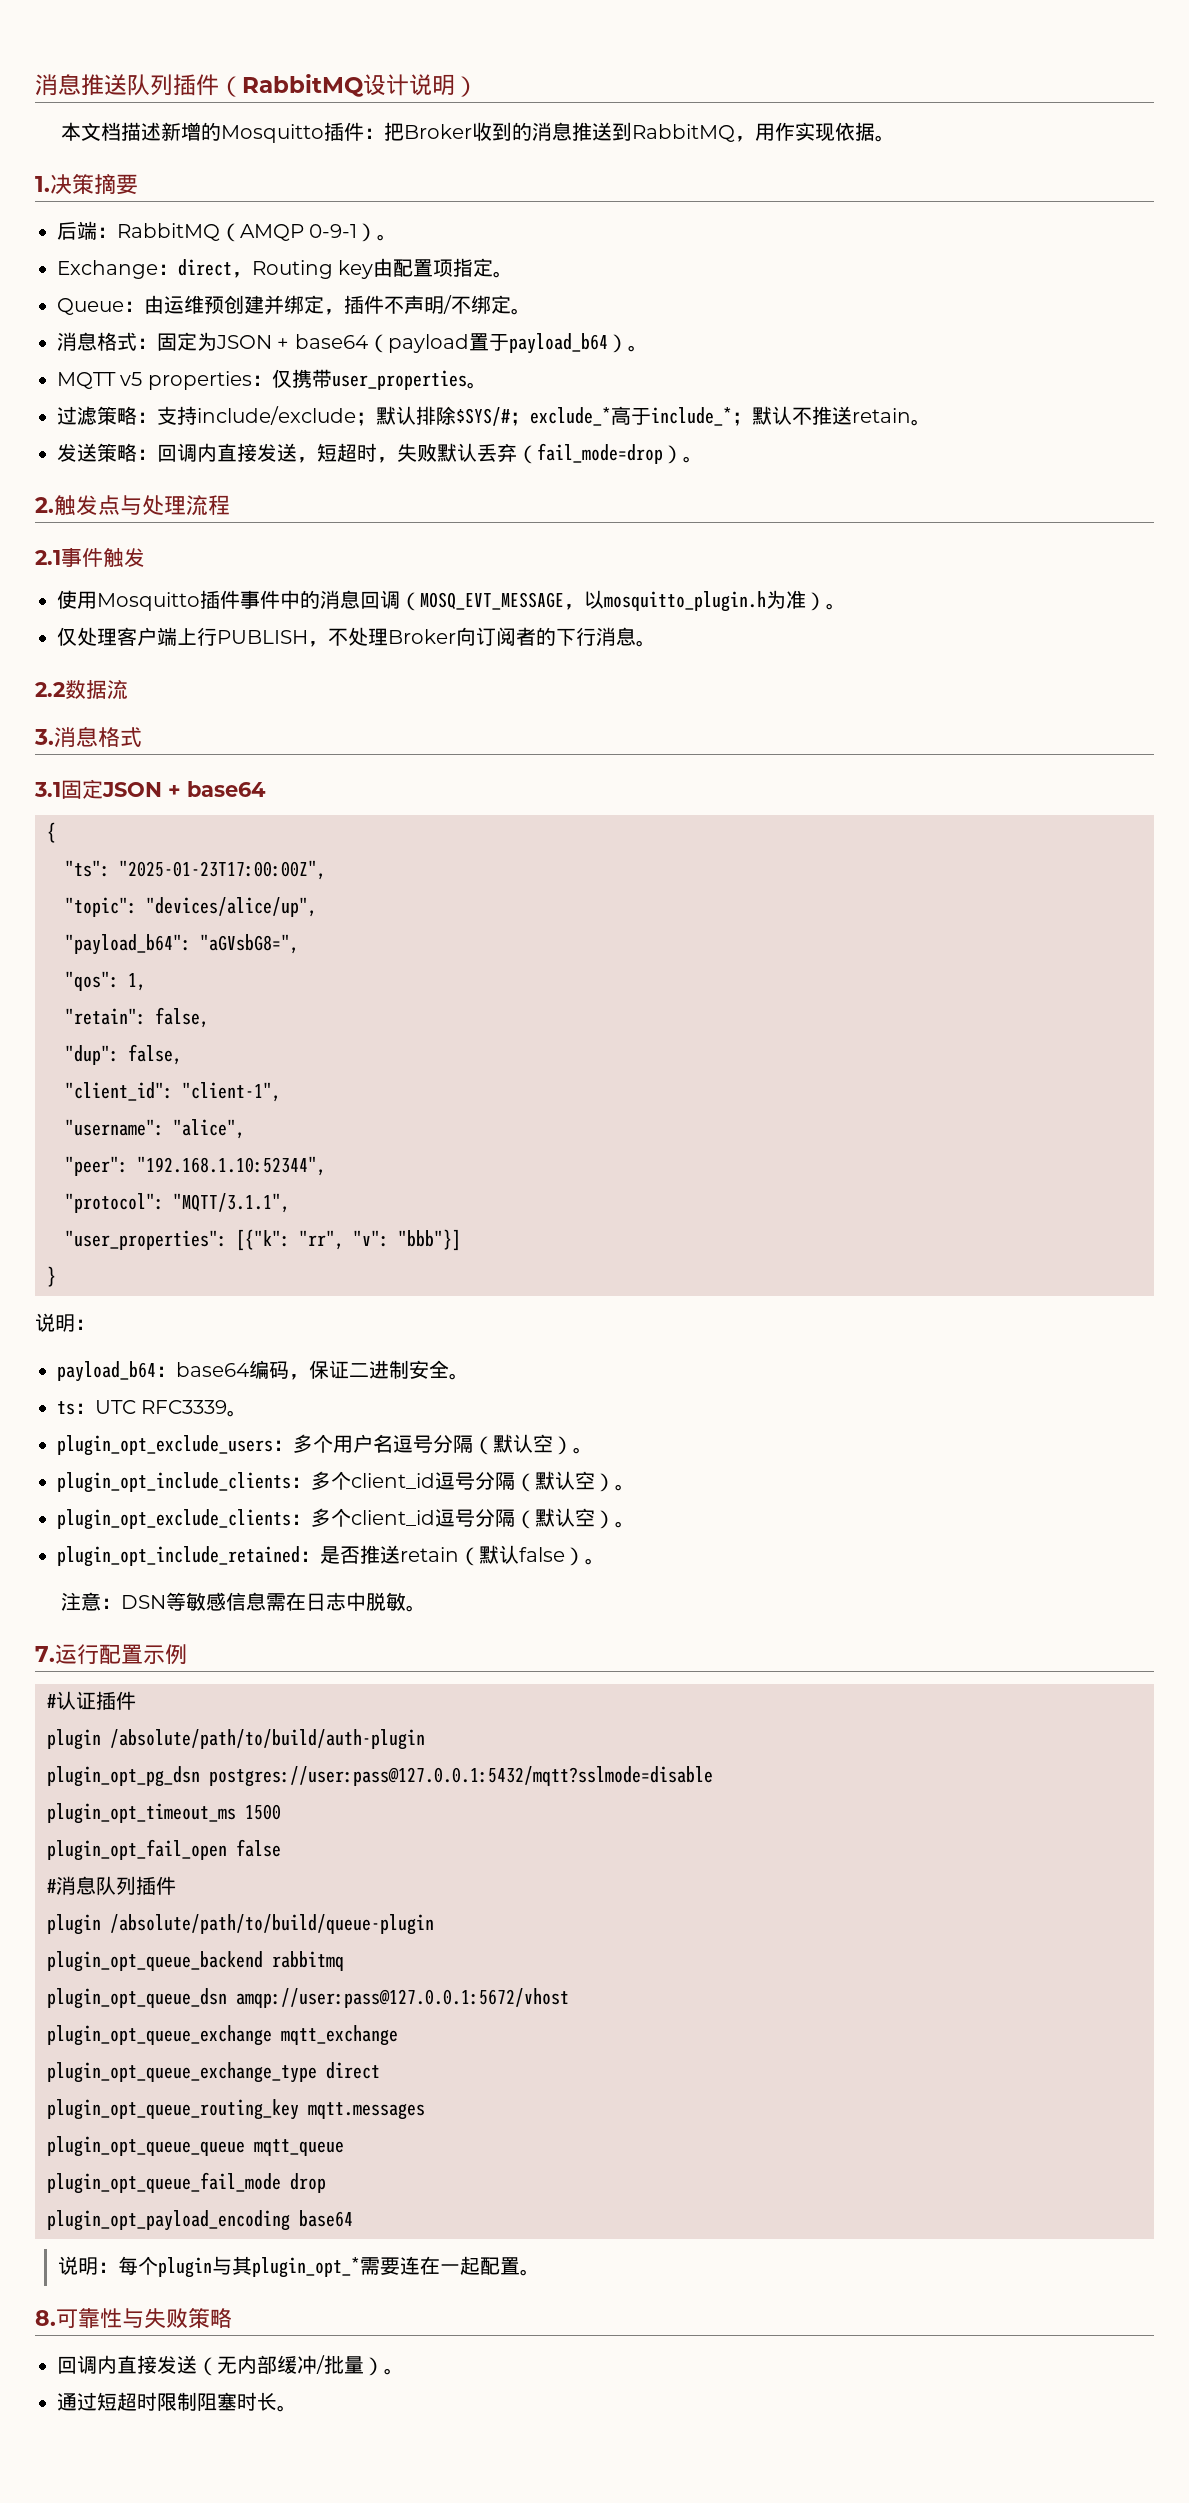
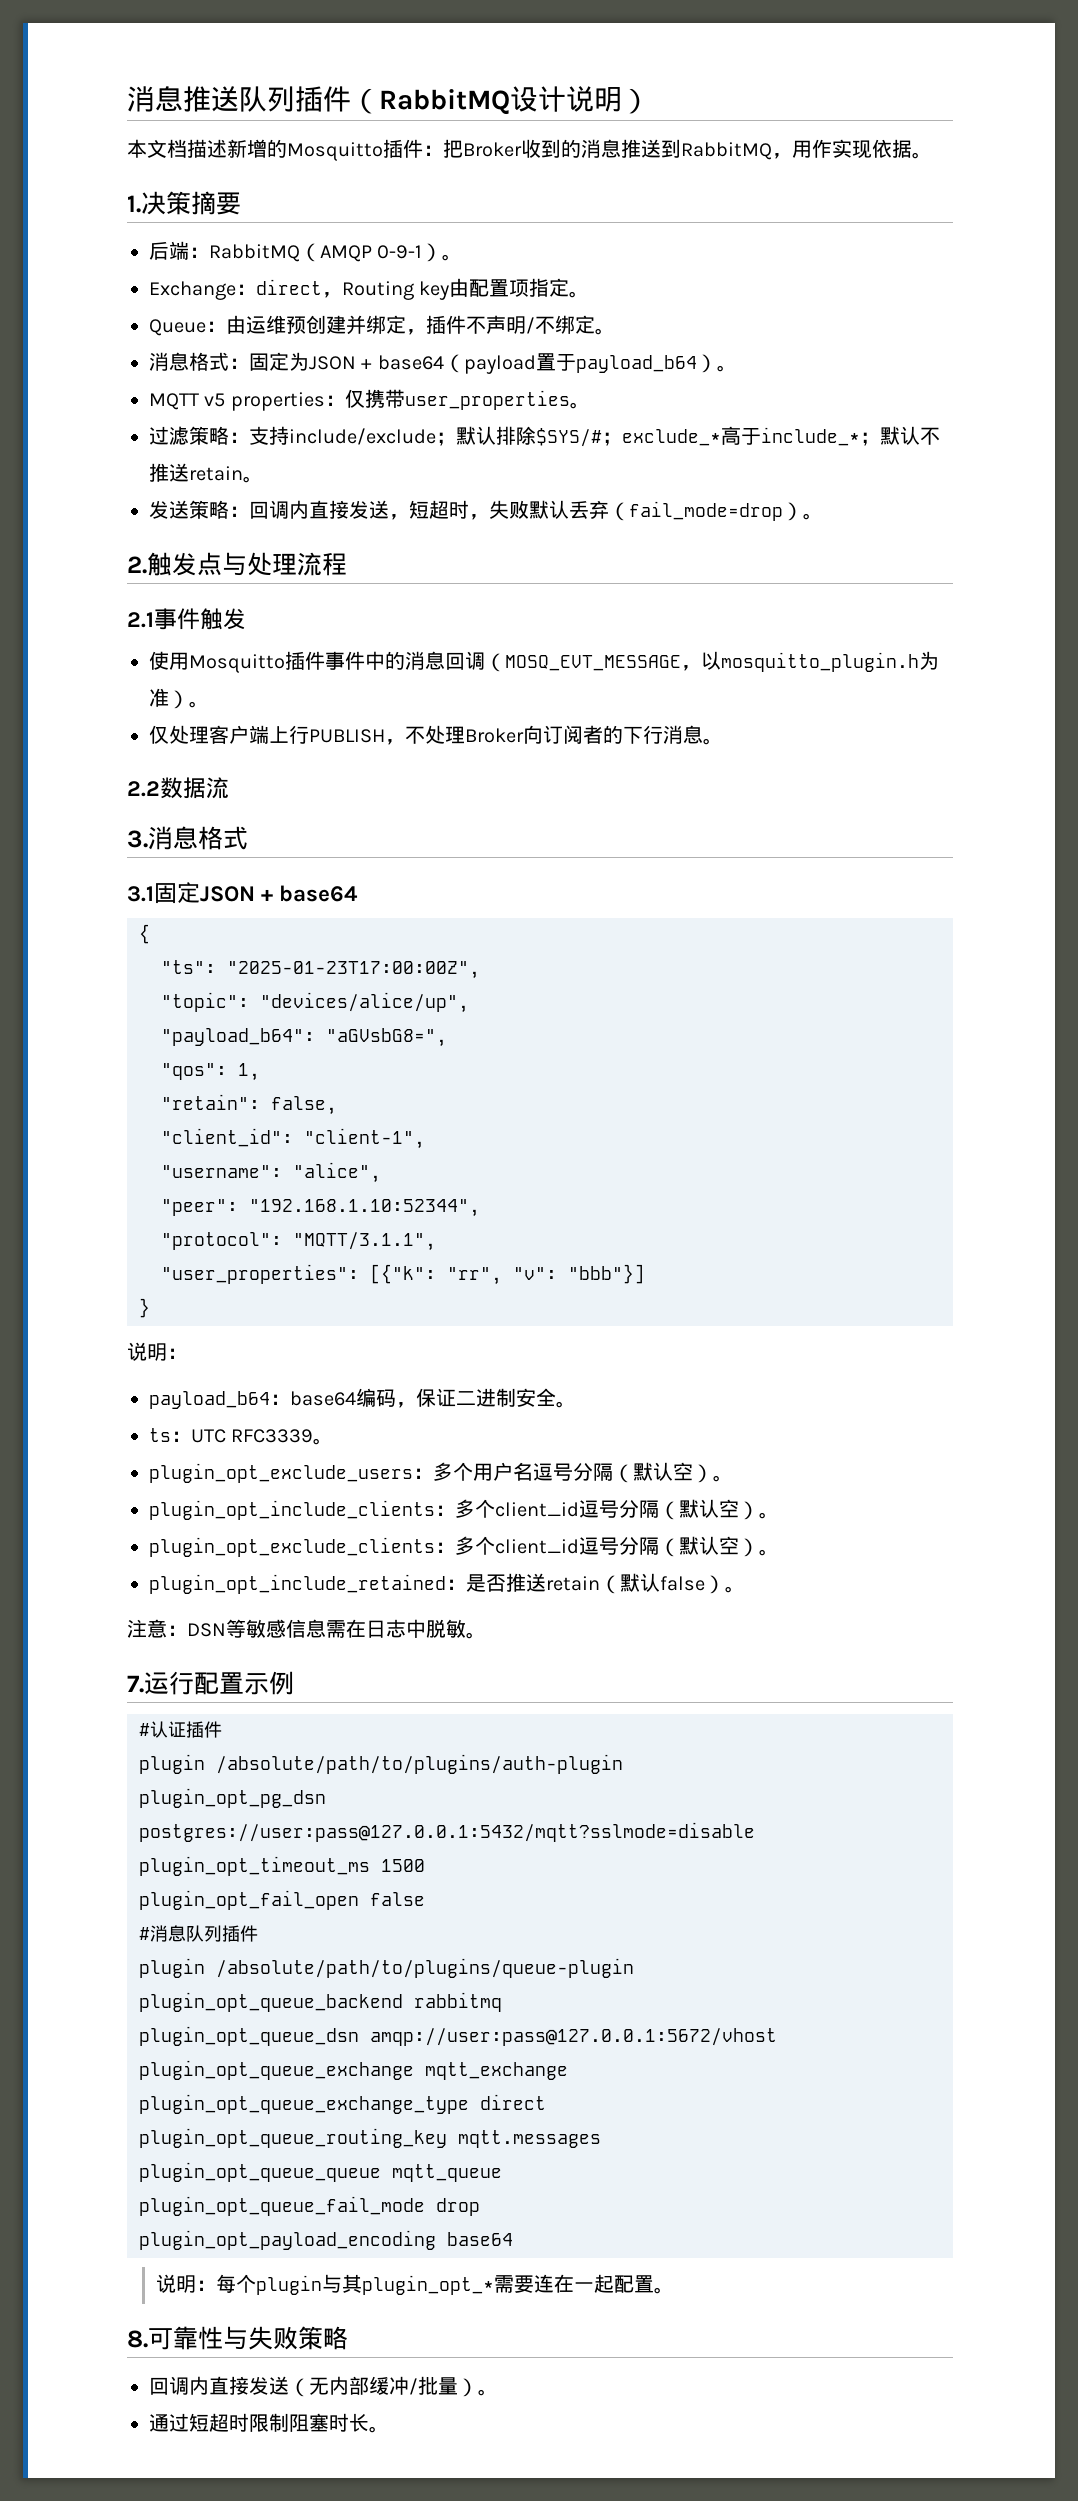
- "dup": false,
- plugin /absolute/path/to/build/auth-plugin
+ plugin /absolute/path/to/plugins/auth-plugin
- plugin /absolute/path/to/build/queue-plugin
+ plugin /absolute/path/to/plugins/queue-plugin

